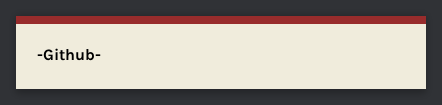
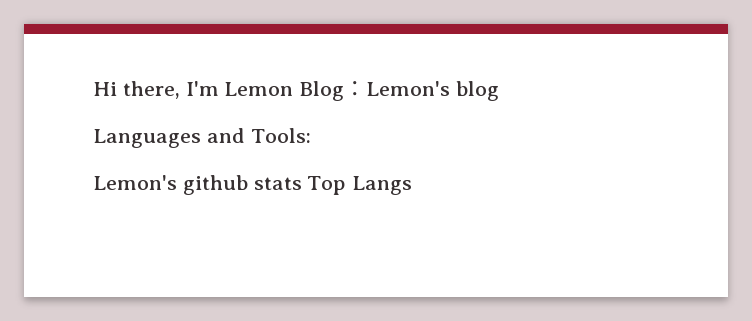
- -Github-
+ Hi there, I'm Lemon Blog：Lemon's blog
+ Languages and Tools:
+ Lemon's github stats Top Langs

